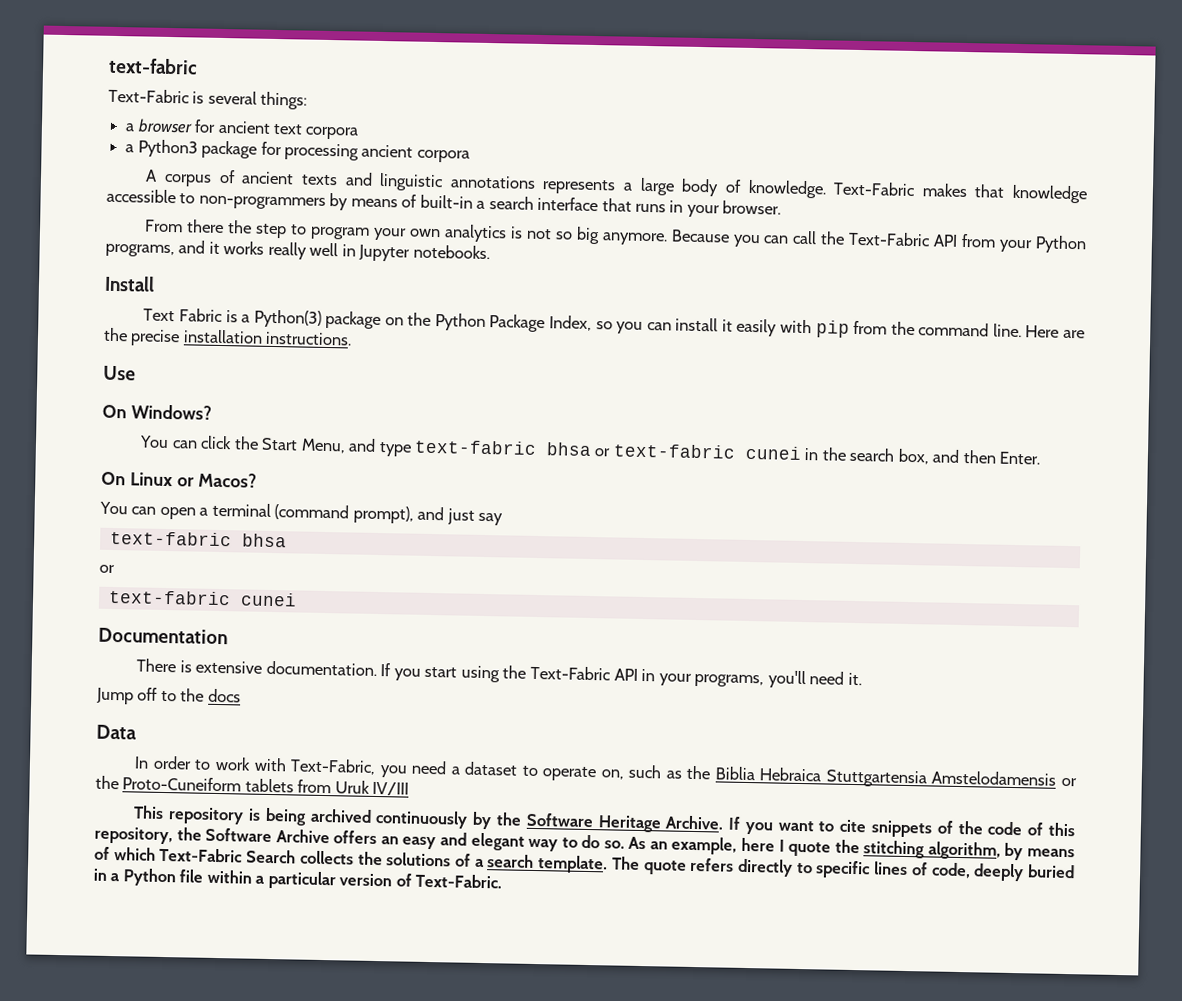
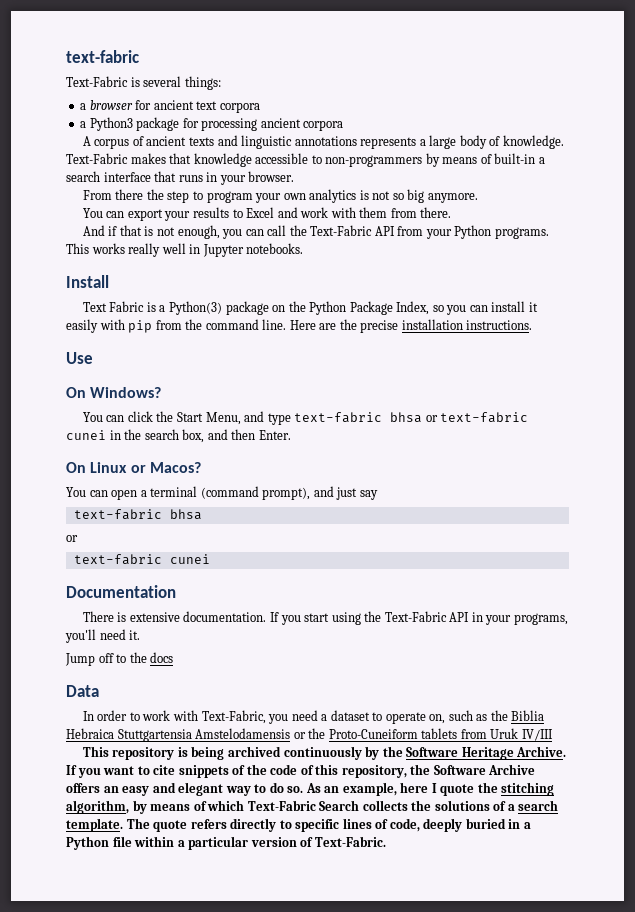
- From there the step to program your own analytics is not so big anymore. Because you can call the Text-Fabric API from your Python programs, and it works really well in Jupyter notebooks.
+ From there the step to program your own analytics is not so big anymore.
+ You can export your results to Excel and work with them from there.
+ And if that is not enough, you can call the Text-Fabric API from your Python programs. This works really well in Jupyter notebooks.

